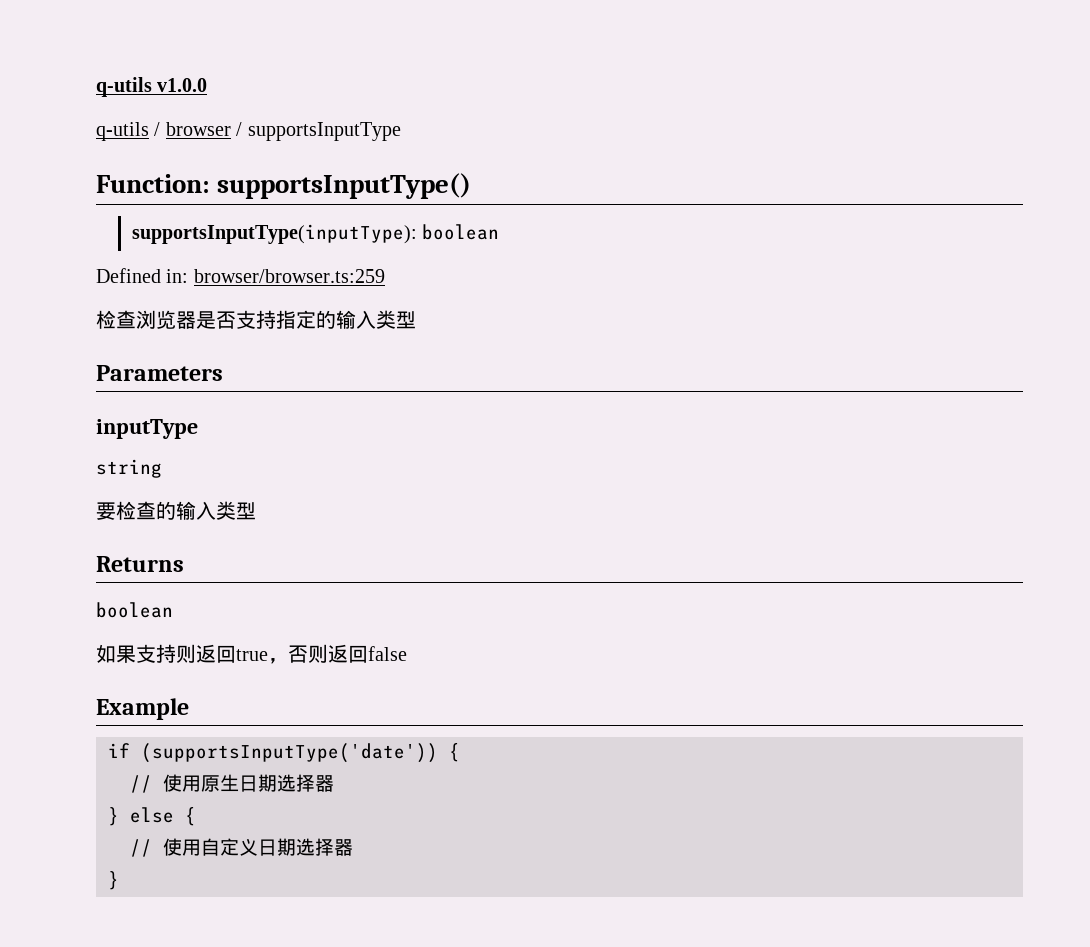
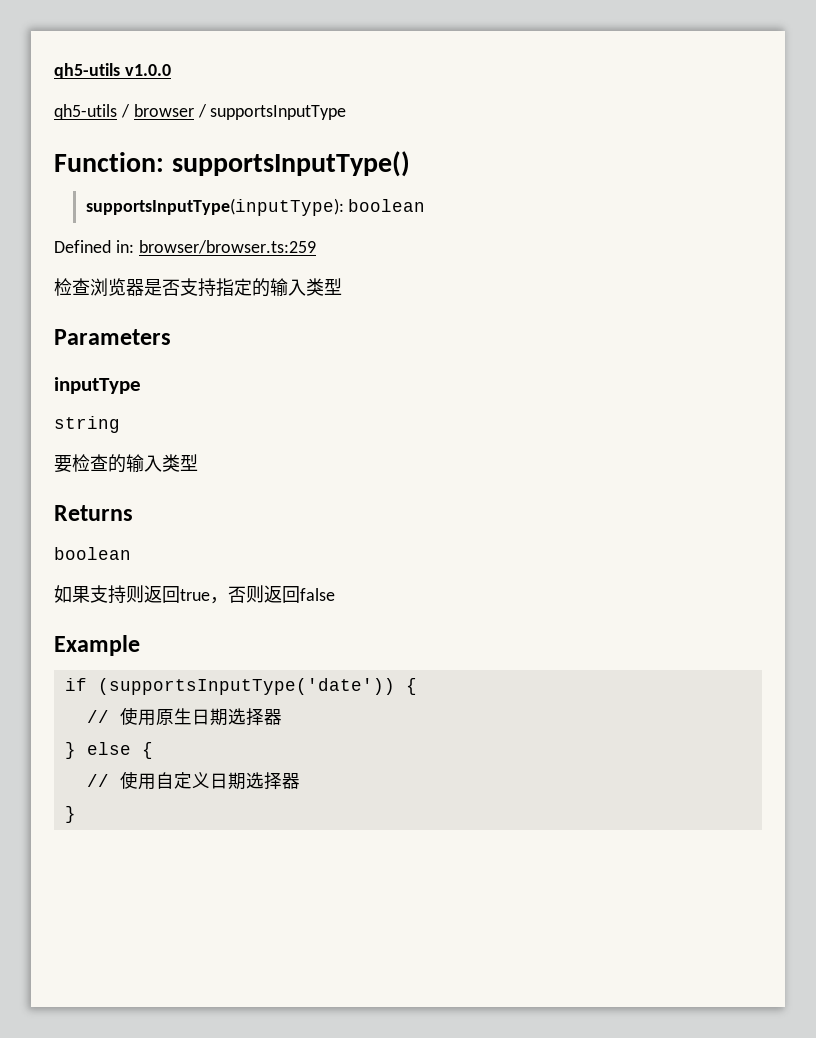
- q-utils v1.0.0
+ qh5-utils v1.0.0
- q-utils / browser / supportsInputType
+ qh5-utils / browser / supportsInputType

